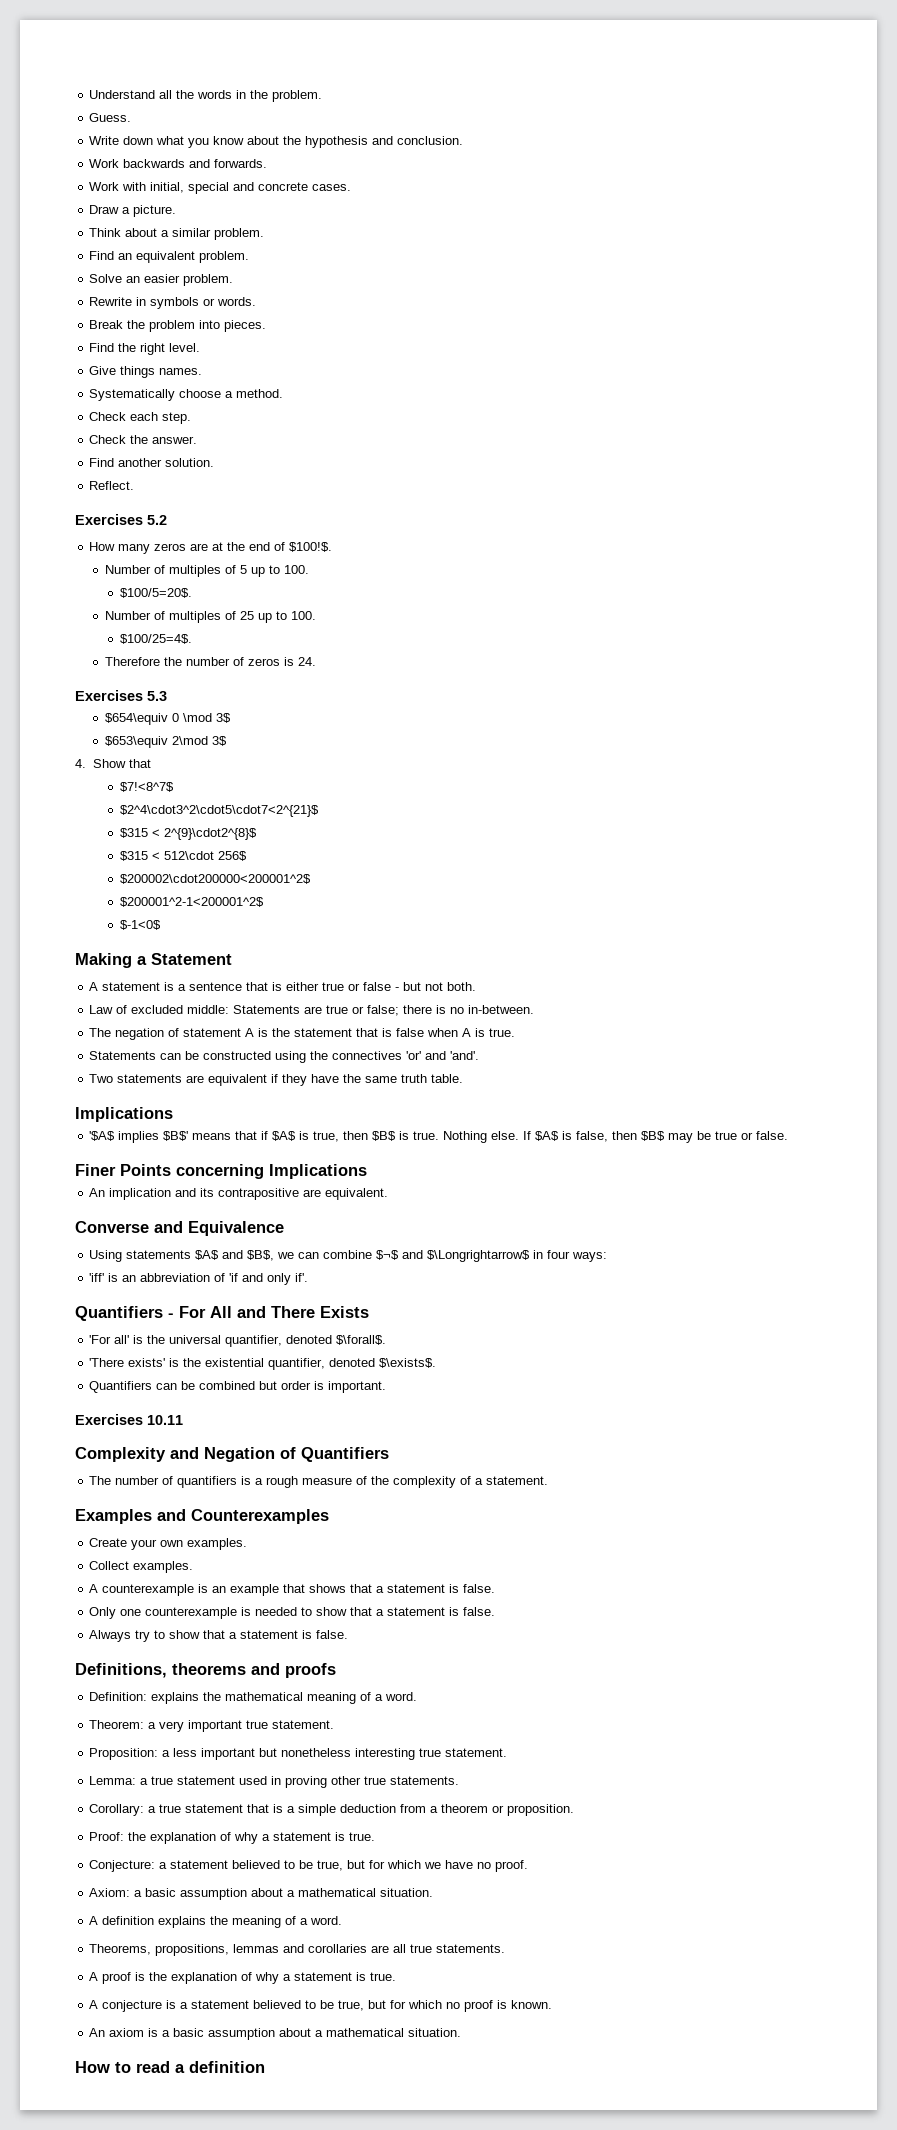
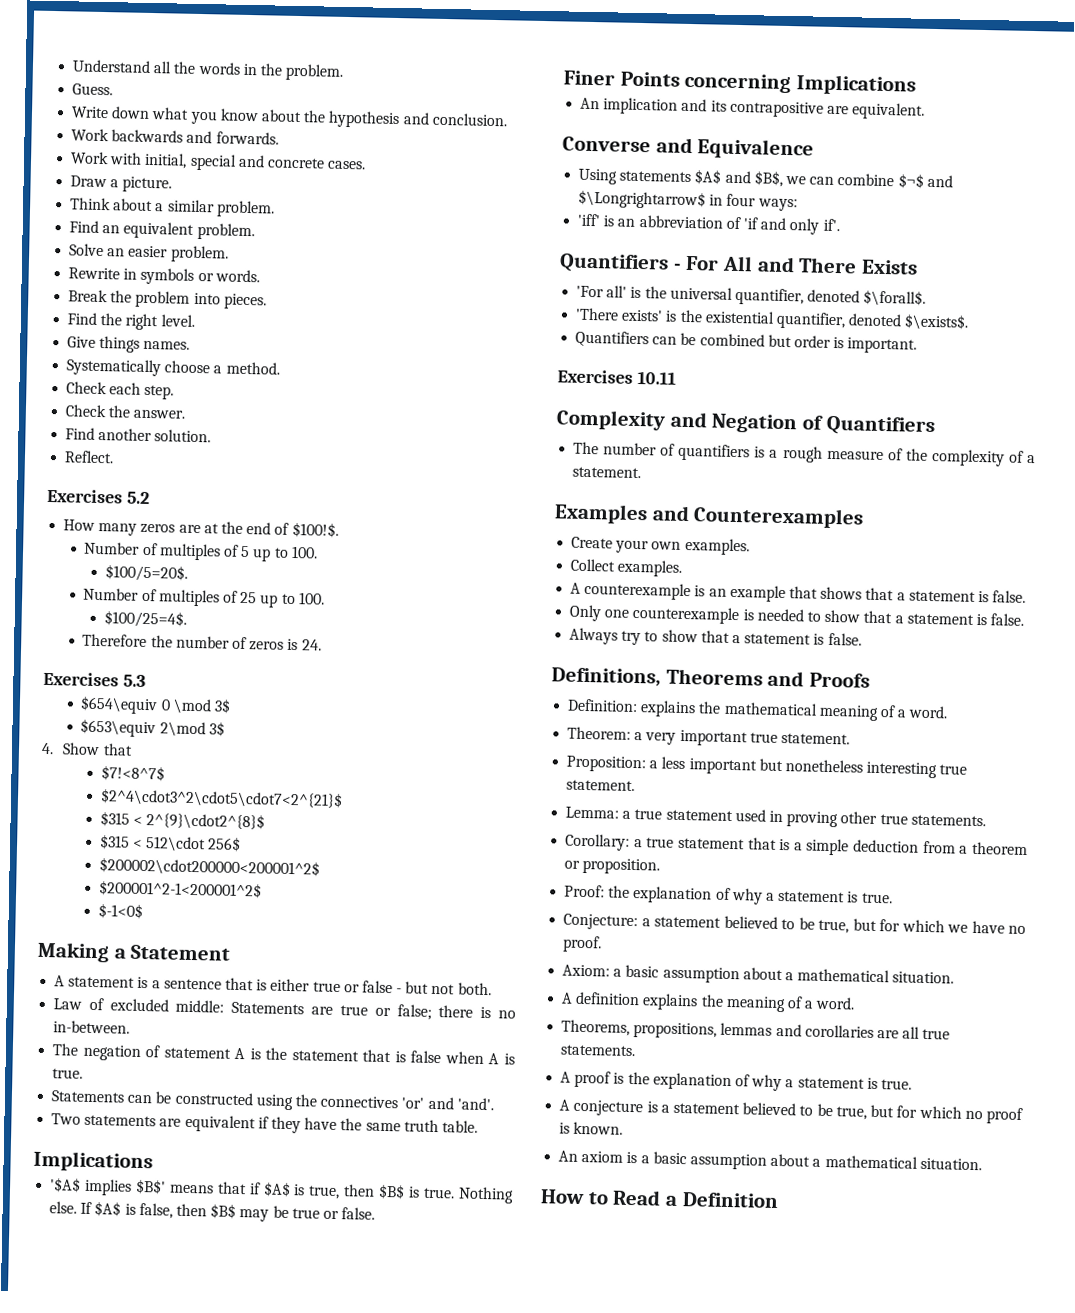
- Definitions, theorems and proofs
+ Definitions, Theorems and Proofs
- How to read a definition
+ How to Read a Definition

